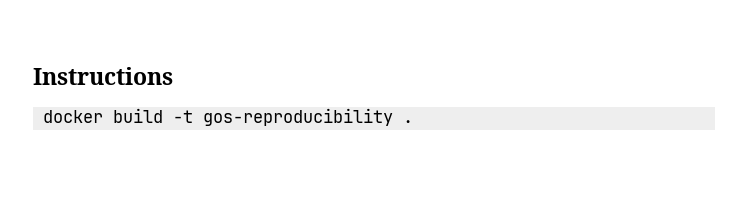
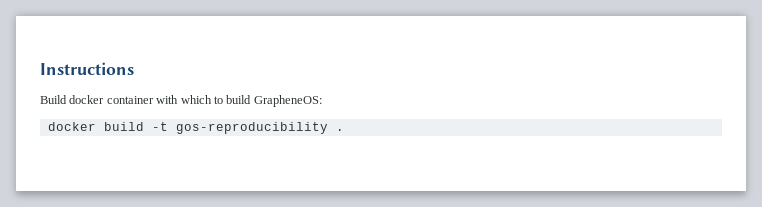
+ Build docker container with which to build GrapheneOS:

